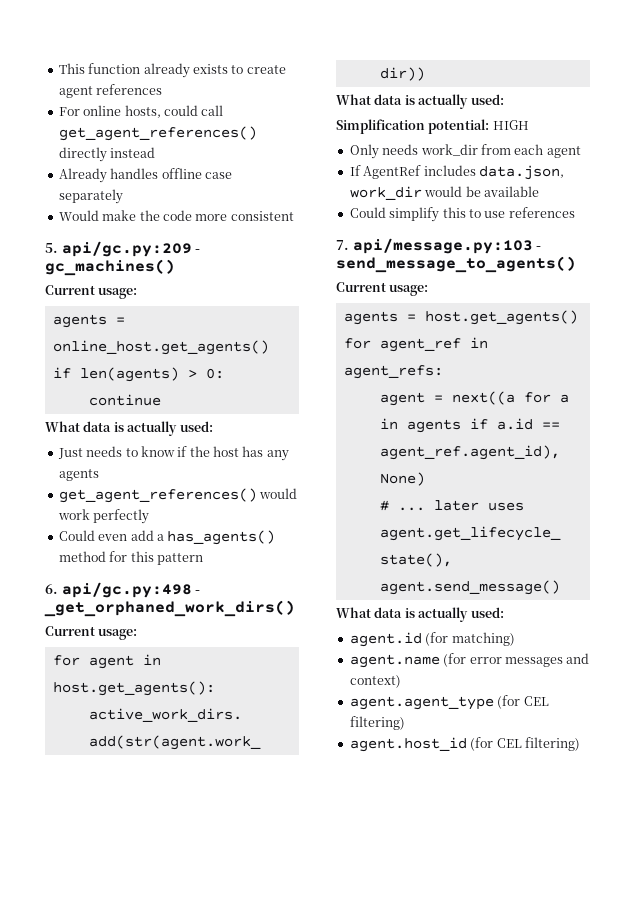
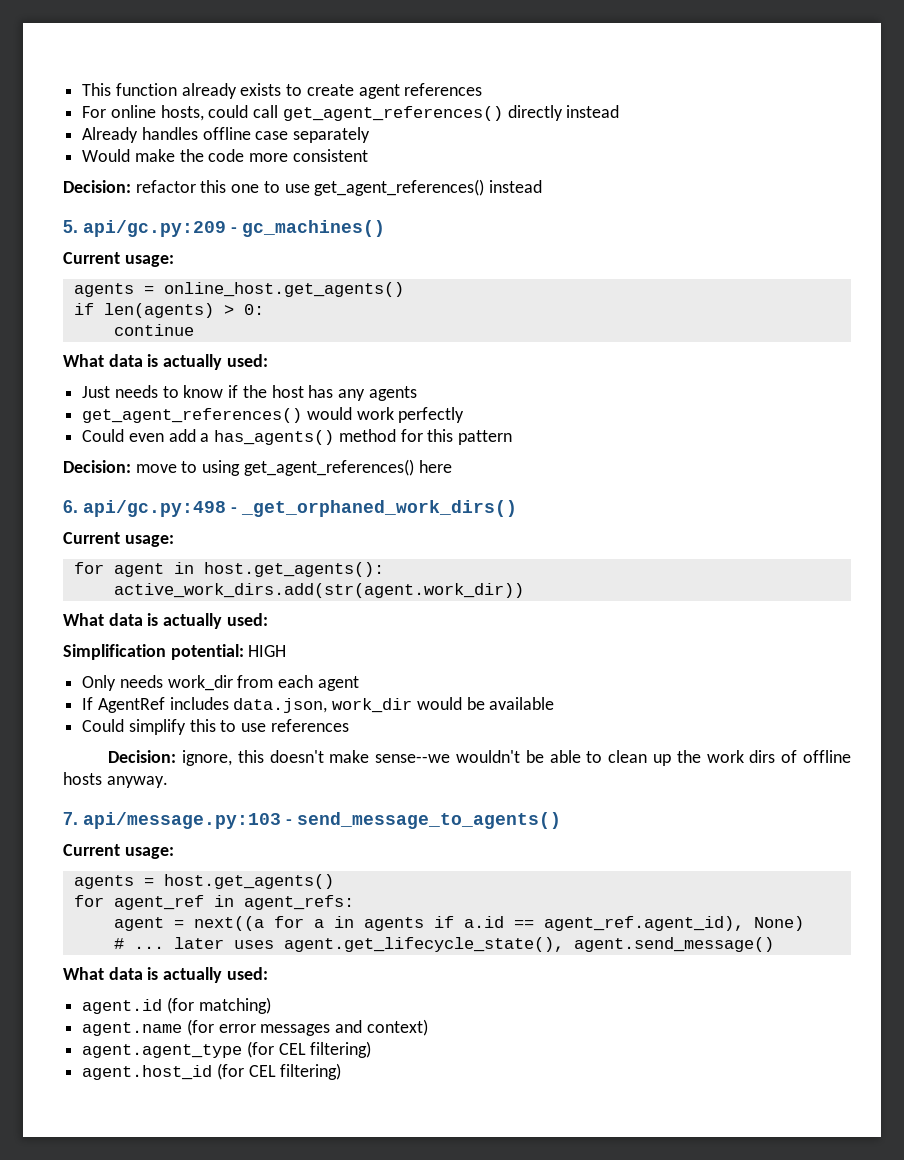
+ Decision: refactor this one to use get_agent_references() instead
+ Decision: move to using get_agent_references() here
+ Decision: ignore, this doesn't make sense--we wouldn't be able to clean up the work dirs of offline hosts anyway.

